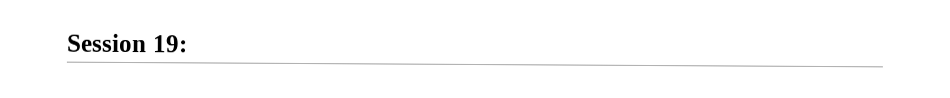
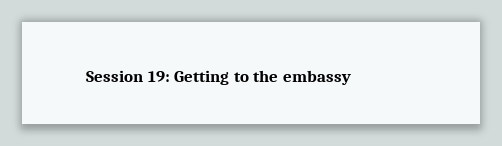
- Session 19:
+ Session 19: Getting to the embassy

